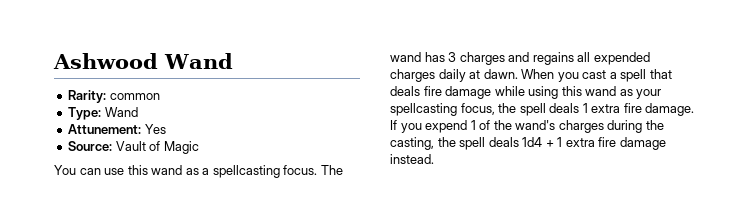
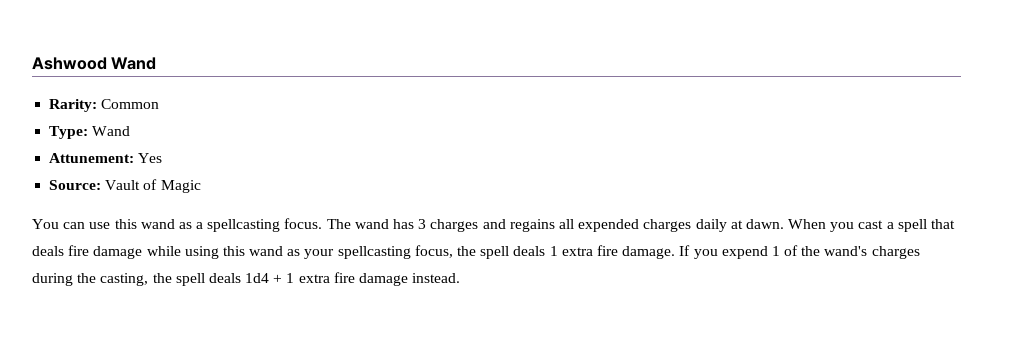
- Rarity: common
+ Rarity: Common

